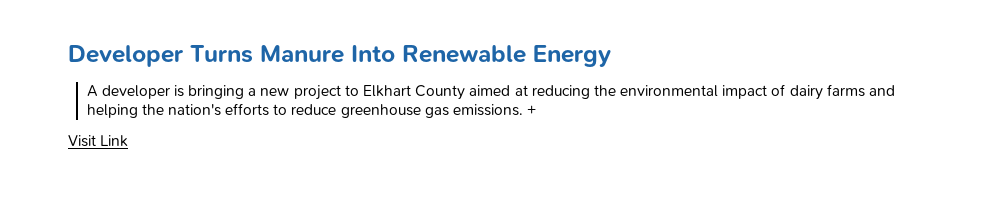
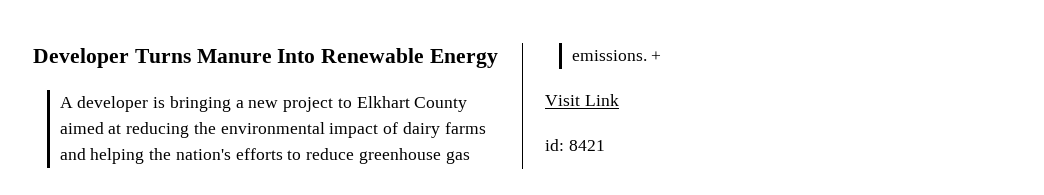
+ id: 8421

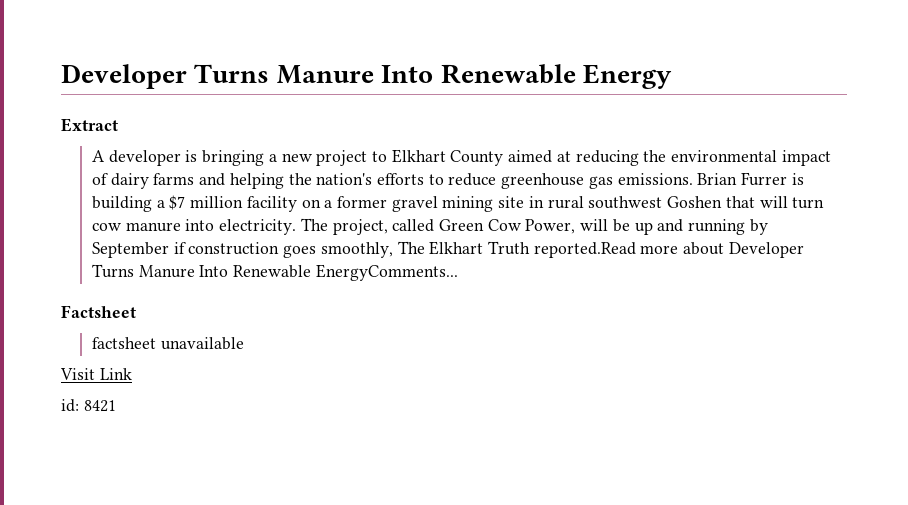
+ Extract
- +
+ Brian Furrer is building a $7 million facility on a former gravel mining site in rural southwest Goshen that will turn cow manure into electricity. The project, called Green Cow Power, will be up and running by September if construction goes smoothly, The Elkhart Truth reported.Read more about Developer Turns Manure Into Renewable EnergyComments...
+ Factsheet
+ factsheet unavailable

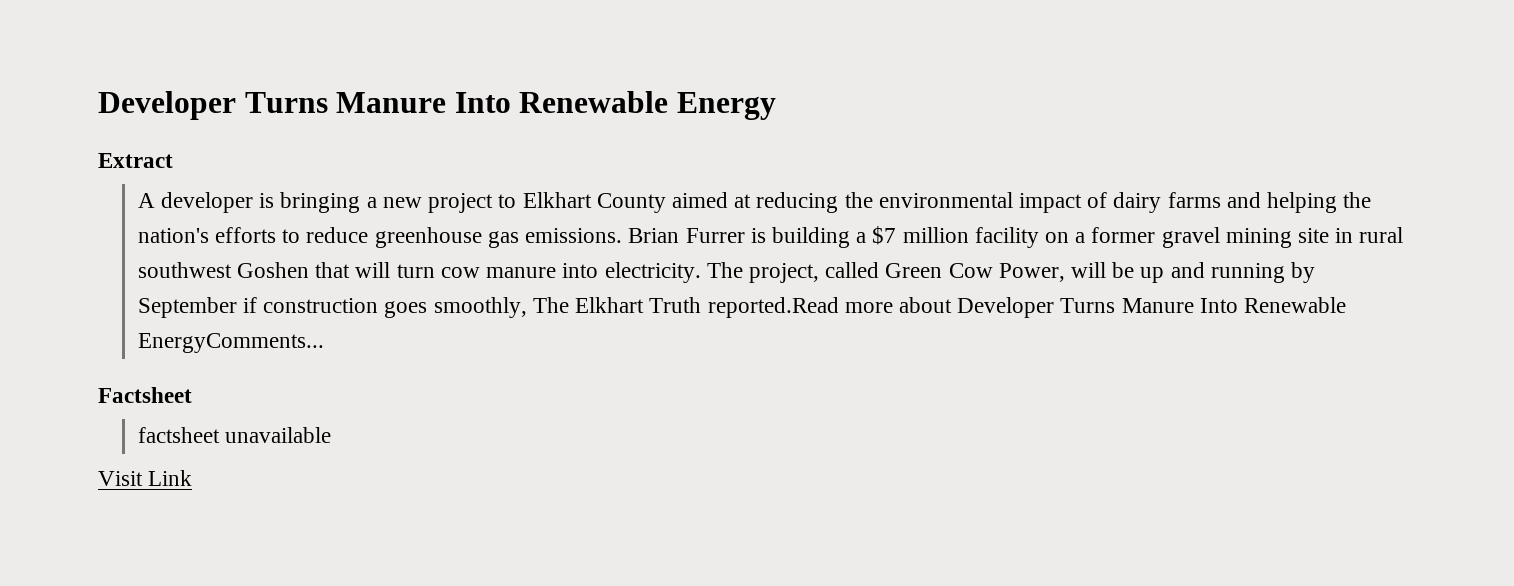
- id: 8421

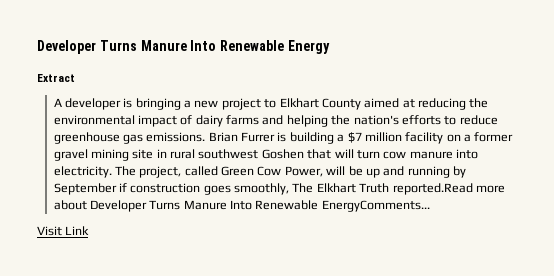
- Factsheet
- factsheet unavailable

